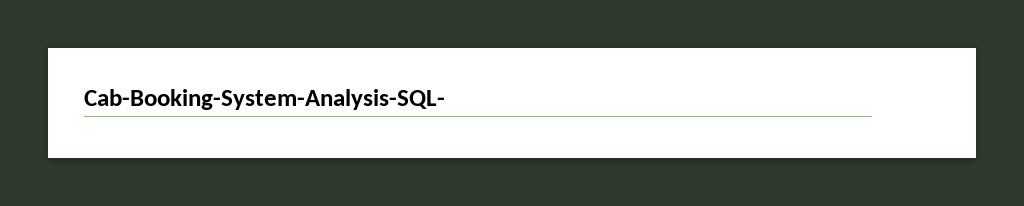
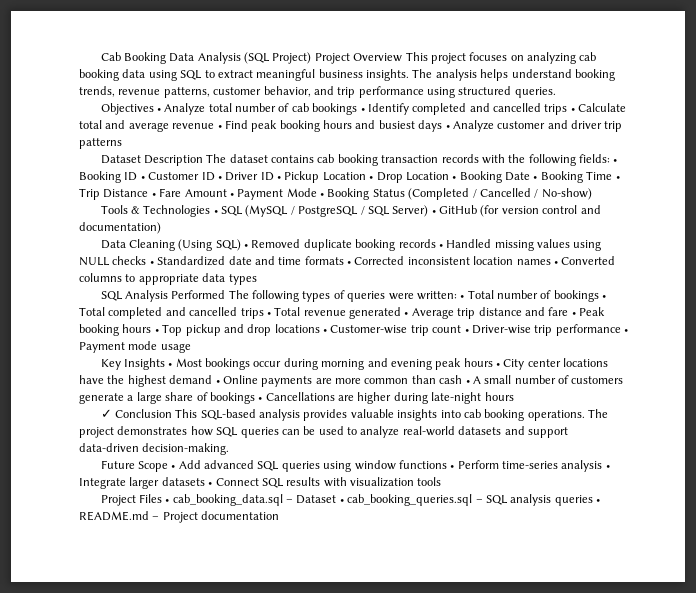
- Cab-Booking-System-Analysis-SQL-
+ Cab Booking Data Analysis (SQL Project) Project Overview This project focuses on analyzing cab booking data using SQL to extract meaningful business insights. The analysis helps understand booking trends, revenue patterns, customer behavior, and trip performance using structured queries.
+ Objectives • Analyze total number of cab bookings • Identify completed and cancelled trips • Calculate total and average revenue • Find peak booking hours and busiest days • Analyze customer and driver trip patterns
+ Dataset Description The dataset contains cab booking transaction records with the following fields: • Booking ID • Customer ID • Driver ID • Pickup Location • Drop Location • Booking Date • Booking Time • Trip Distance • Fare Amount • Payment Mode • Booking Status (Completed / Cancelled / No-show)
+ Tools & Technologies • SQL (MySQL / PostgreSQL / SQL Server) • GitHub (for version control and documentation)
+ Data Cleaning (Using SQL) • Removed duplicate booking records • Handled missing values using NULL checks • Standardized date and time formats • Corrected inconsistent location names • Converted columns to appropriate data types
+ SQL Analysis Performed The following types of queries were written: • Total number of bookings • Total completed and cancelled trips • Total revenue generated • Average trip distance and fare • Peak booking hours • Top pickup and drop locations • Customer-wise trip count • Driver-wise trip performance • Payment mode usage
+ Key Insights • Most bookings occur during morning and evening peak hours • City center locations have the highest demand • Online payments are more common than cash • A small number of customers generate a large share of bookings • Cancellations are higher during late-night hours
+ ✓ Conclusion This SQL-based analysis provides valuable insights into cab booking operations. The project demonstrates how SQL queries can be used to analyze real-world datasets and support data-driven decision-making.
+ Future Scope • Add advanced SQL queries using window functions • Perform time-series analysis • Integrate larger datasets • Connect SQL results with visualization tools
+ Project Files • cab_booking_data.sql – Dataset • cab_booking_queries.sql – SQL analysis queries • README.md – Project documentation

